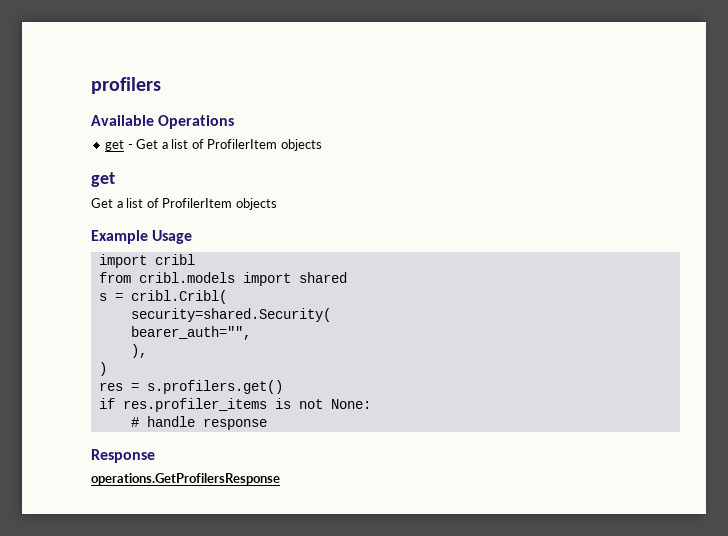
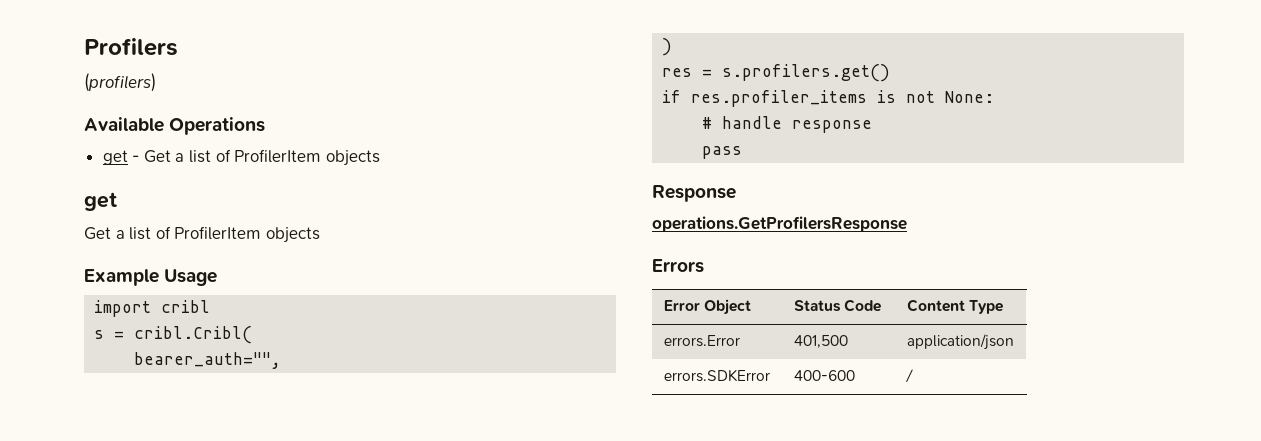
- profilers
+ Profilers
+ (profilers)
- from cribl.models import shared
- security=shared.Security(
- ),
+ pass
+ Errors
+ Error Object | Status Code | Content Type
+ errors.Error | 401,500 | application/json
+ errors.SDKError | 400-600 | /

